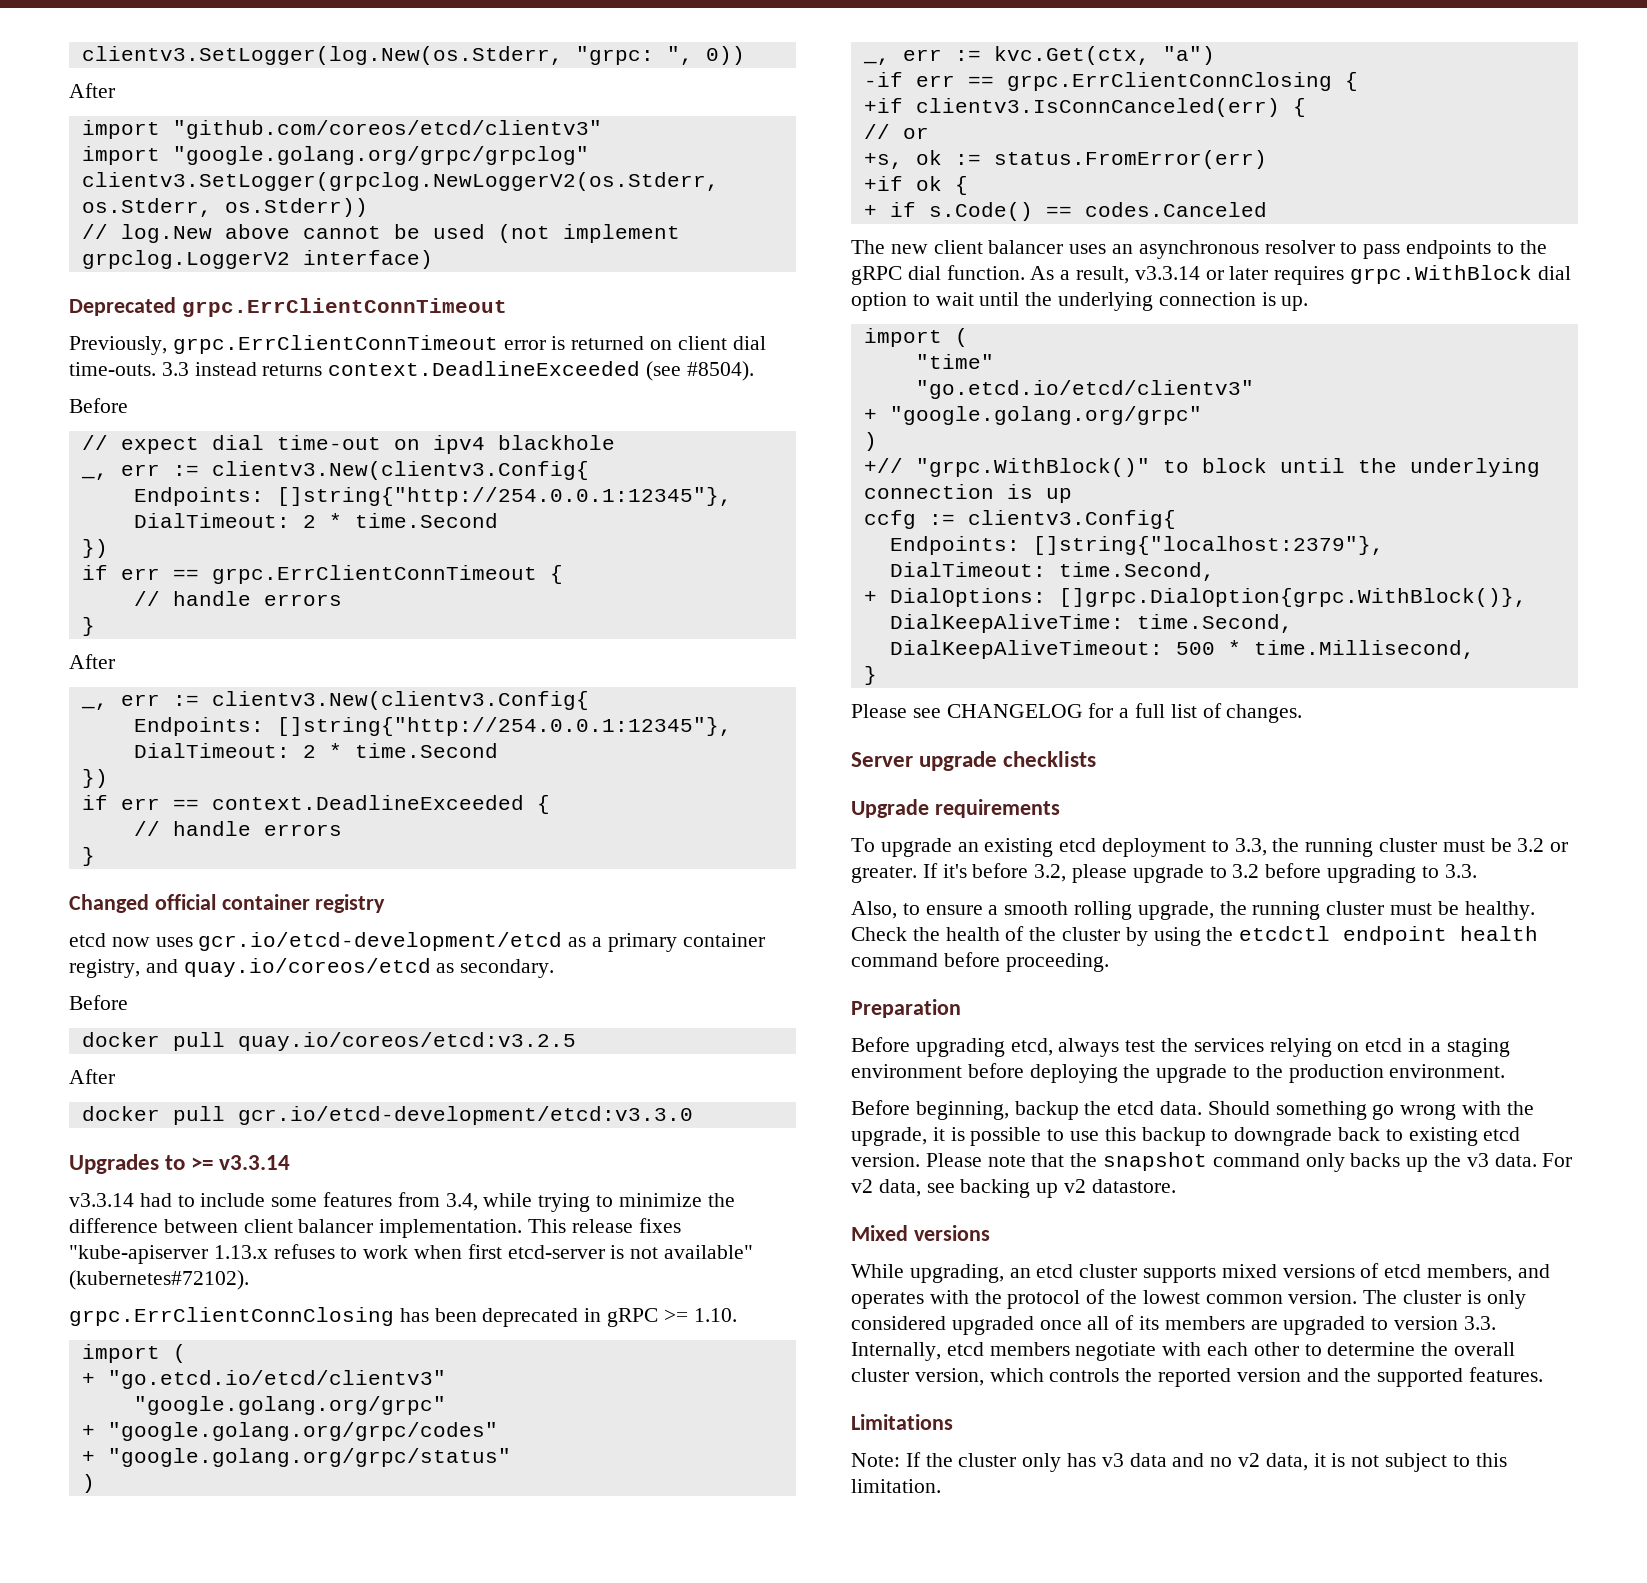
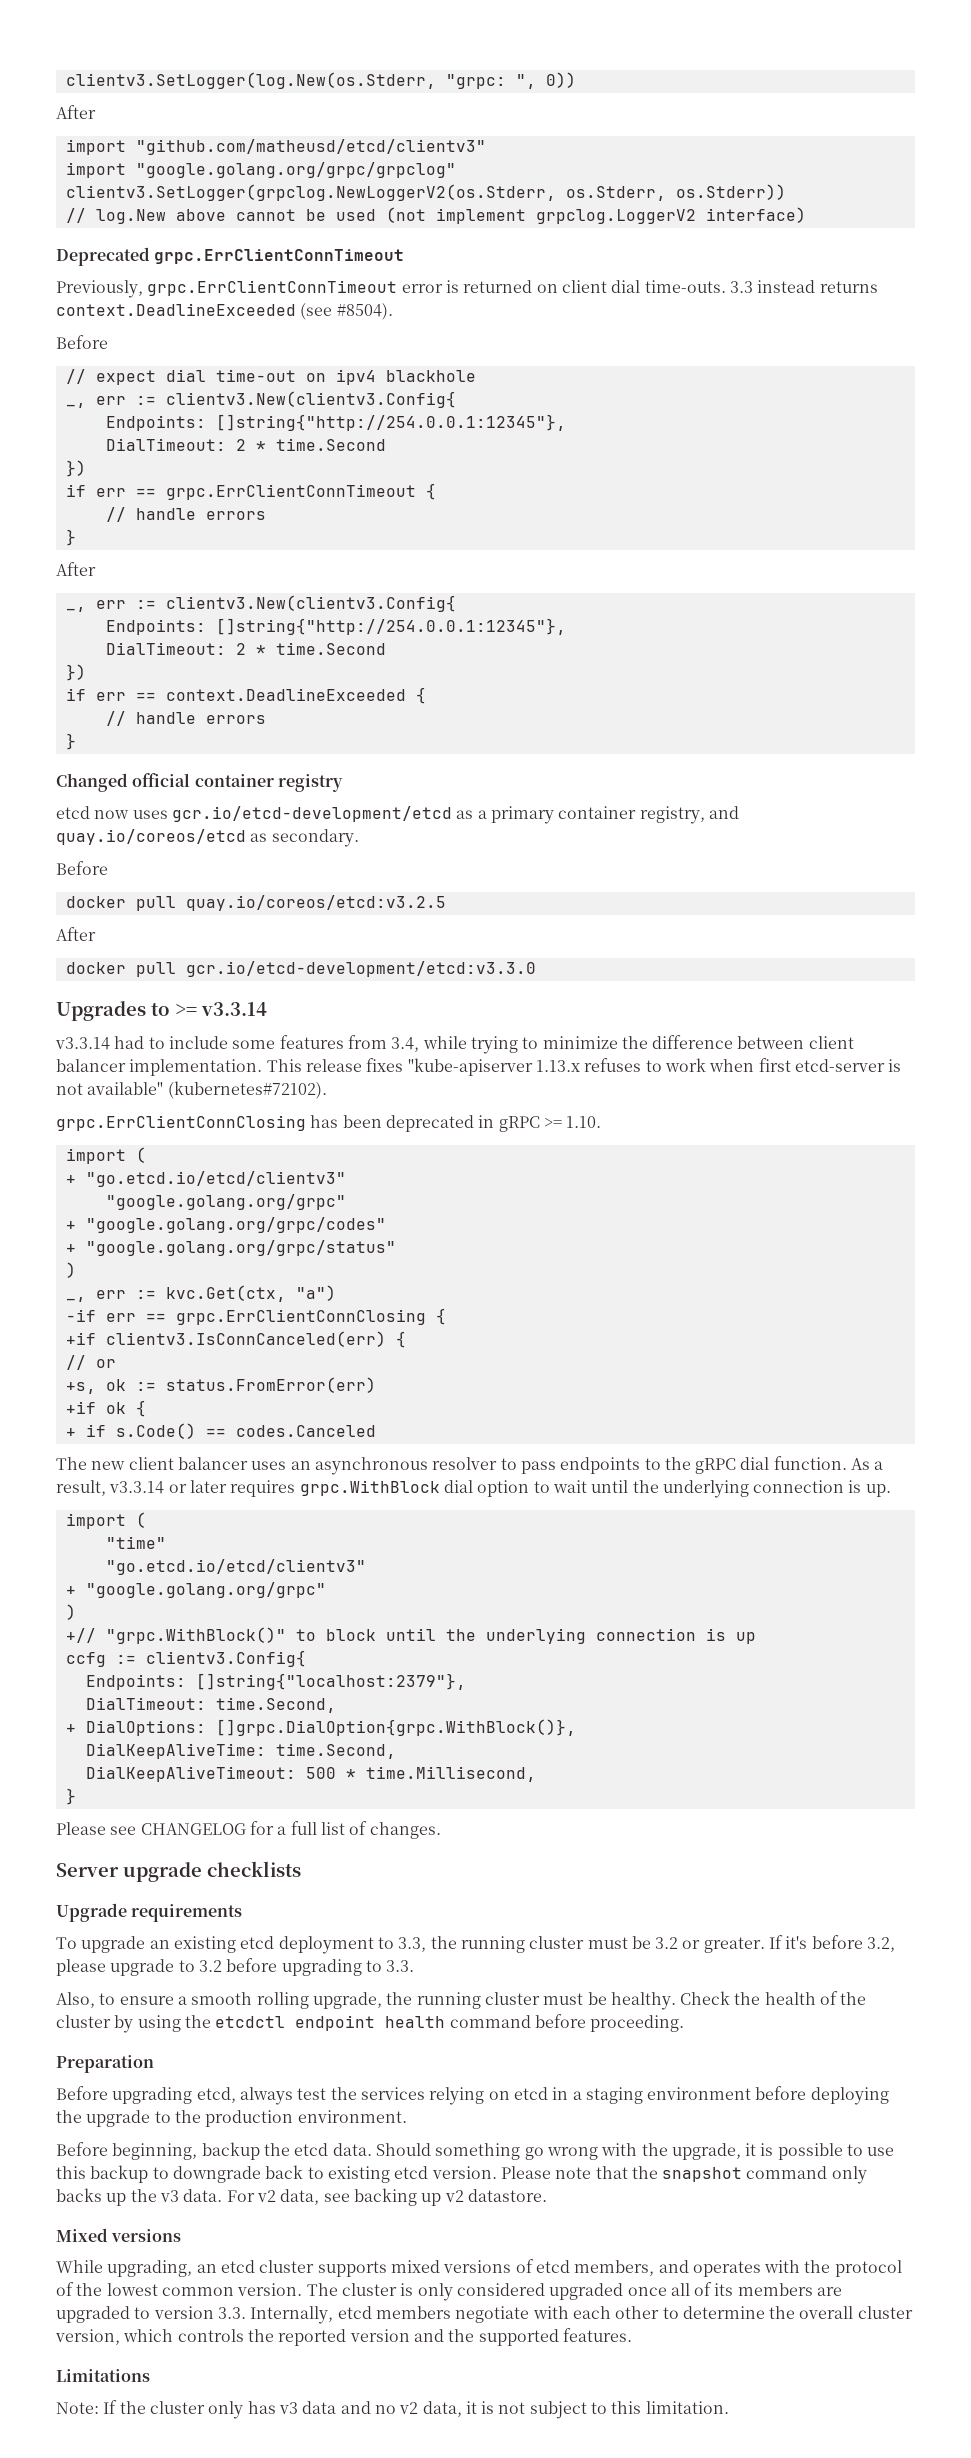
- import "github.com/coreos/etcd/clientv3"
+ import "github.com/matheusd/etcd/clientv3"

